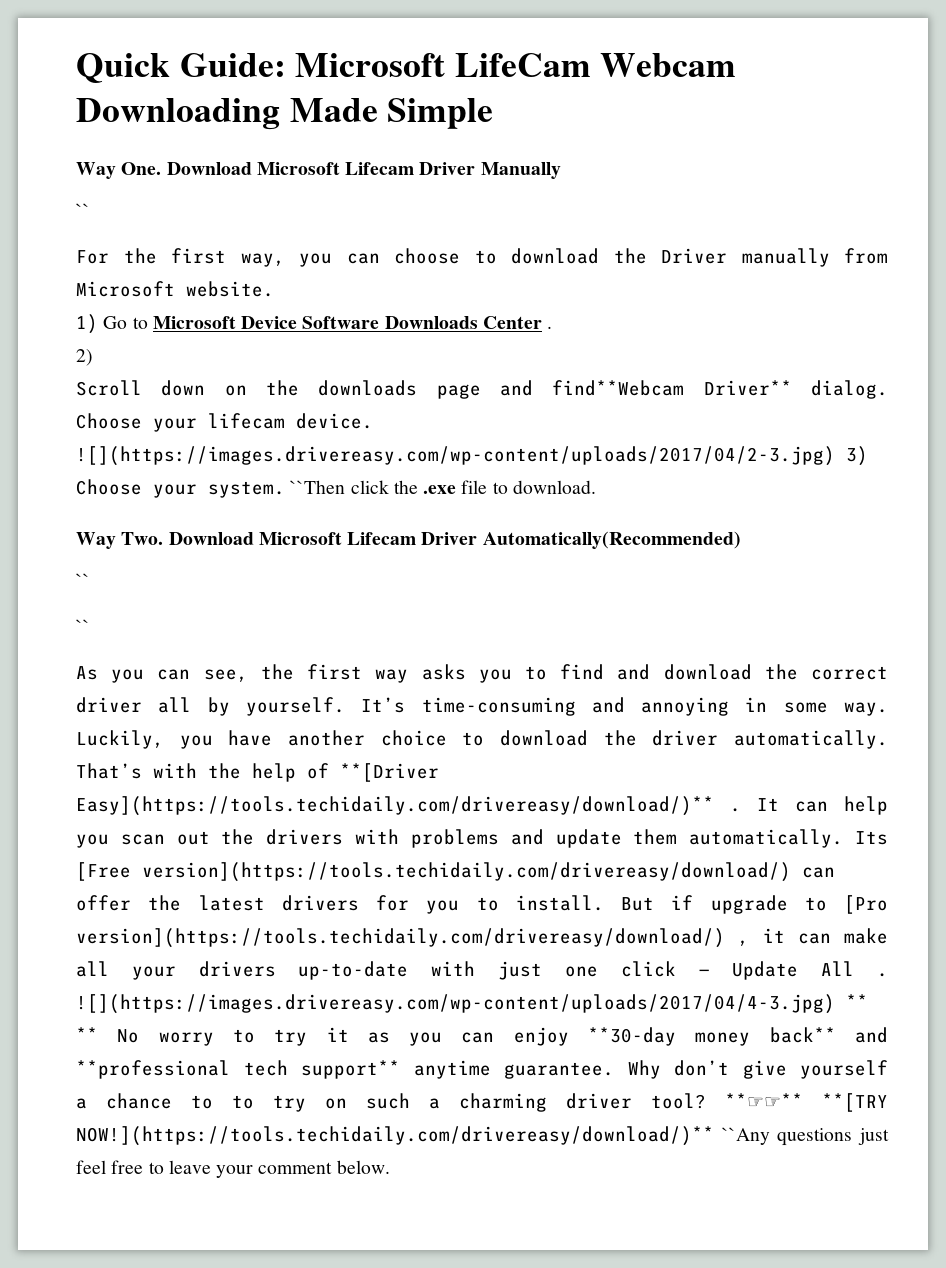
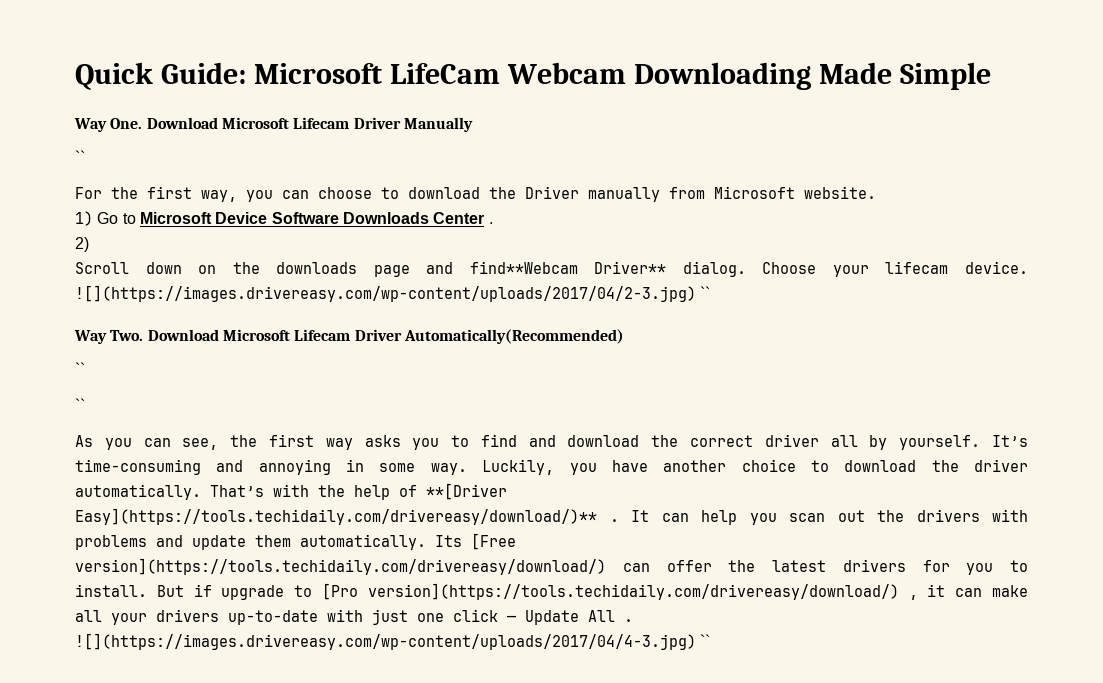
- ![](https://images.drivereasy.com/wp-content/uploads/2017/04/2-3.jpg) 3) Choose your system. ``Then click the .exe file to download.
+ ![](https://images.drivereasy.com/wp-content/uploads/2017/04/2-3.jpg) ``
- ![](https://images.drivereasy.com/wp-content/uploads/2017/04/4-3.jpg) ** ** No worry to try it as you can enjoy **30-day money back** and **professional tech support** anytime guarantee. Why don’t give yourself a chance to to try on such a charming driver tool? **☞☞** **[TRY NOW!](https://tools.techidaily.com/drivereasy/download/)** ``Any questions just feel free to leave your comment below.
+ ![](https://images.drivereasy.com/wp-content/uploads/2017/04/4-3.jpg) ``

